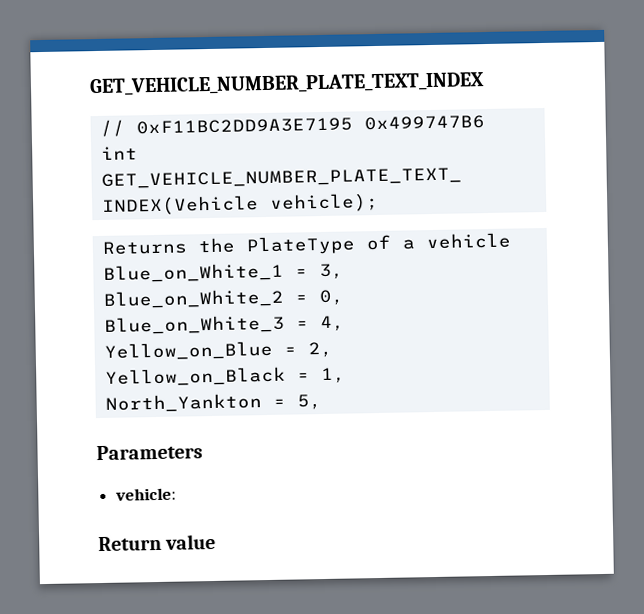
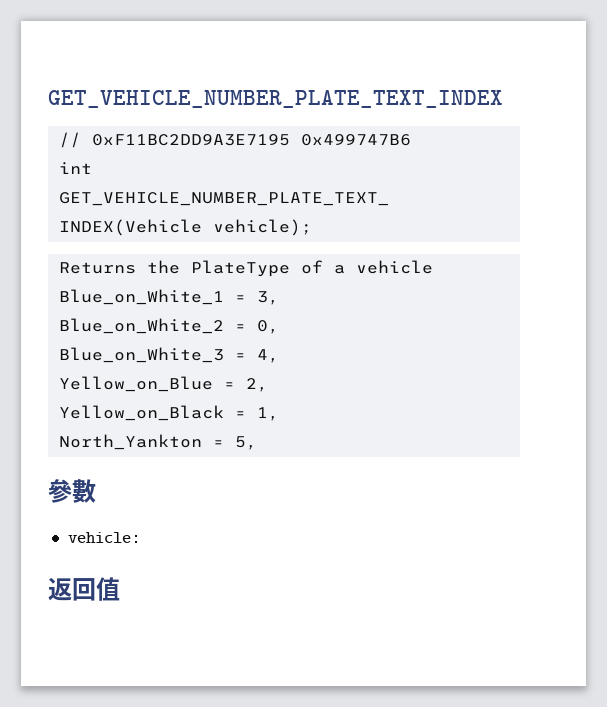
- Parameters
+ 參數
- Return value
+ 返回值

